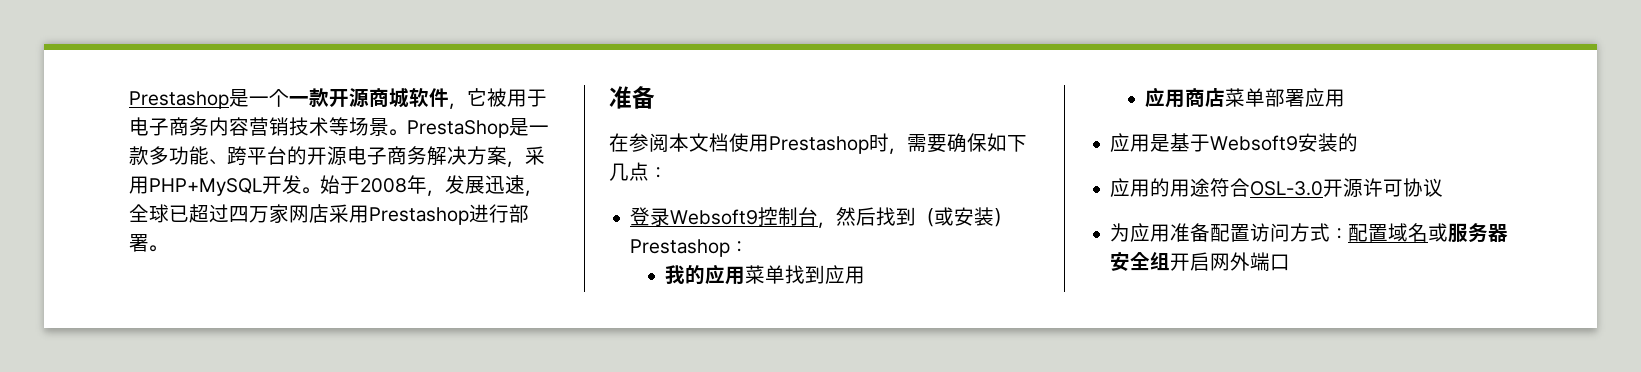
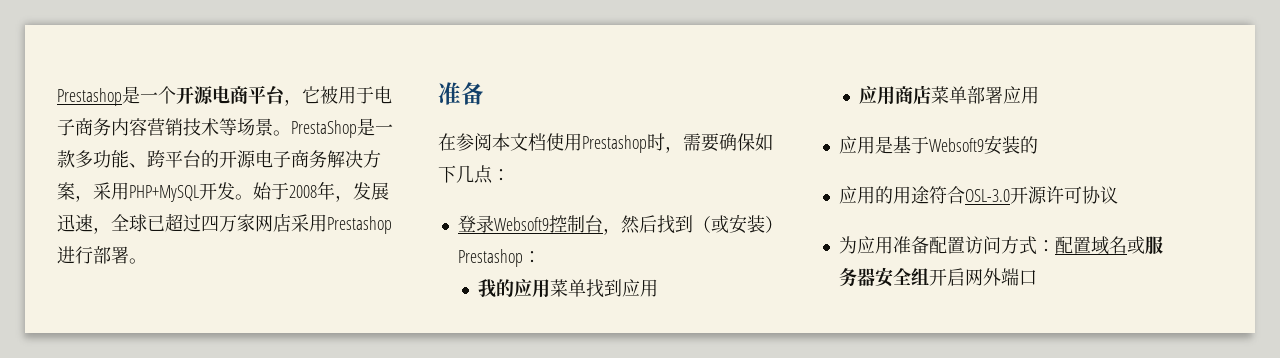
- Prestashop是一个一款开源商城软件，它被用于电子商务内容营销技术等场景。
+ Prestashop是一个开源电商平台，它被用于电子商务内容营销技术等场景。

